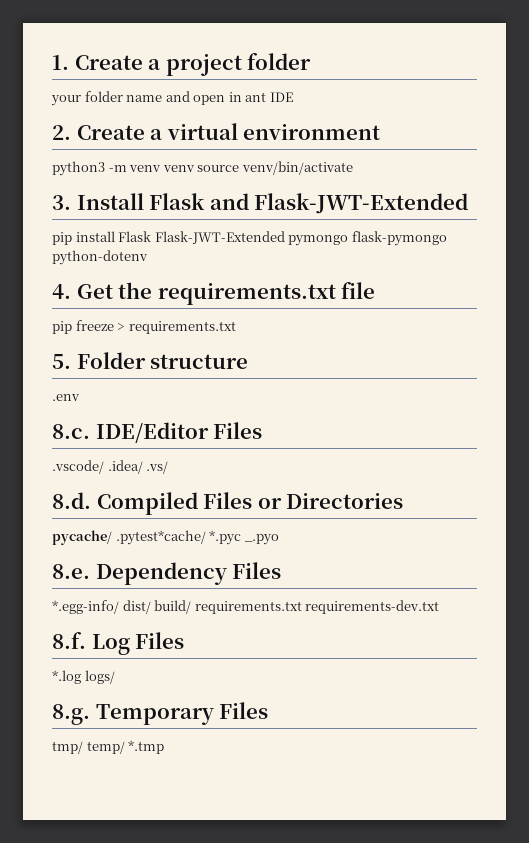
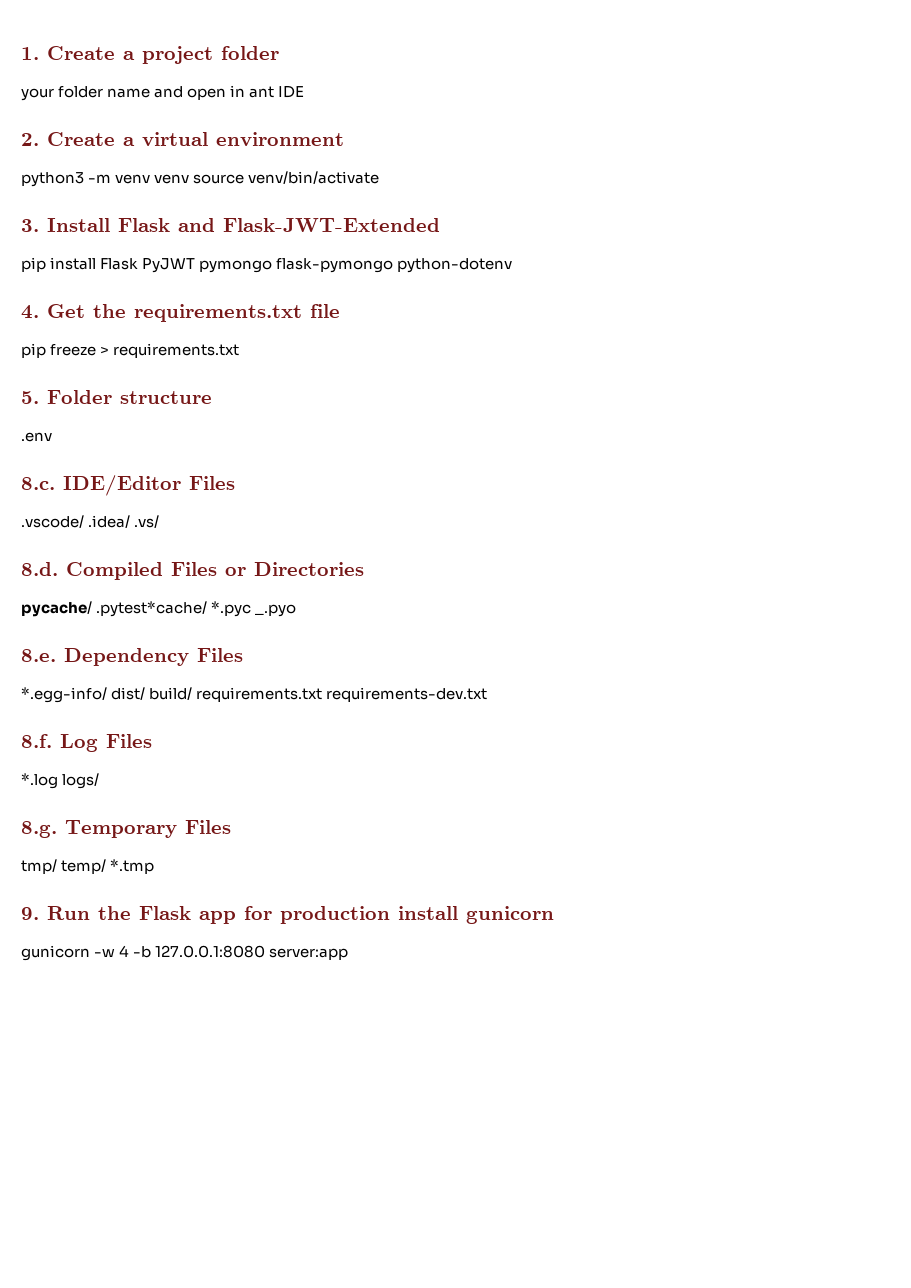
- pip install Flask Flask-JWT-Extended pymongo flask-pymongo python-dotenv
+ pip install Flask PyJWT pymongo flask-pymongo python-dotenv
+ 9. Run the Flask app for production install gunicorn
+ gunicorn -w 4 -b 127.0.0.1:8080 server:app

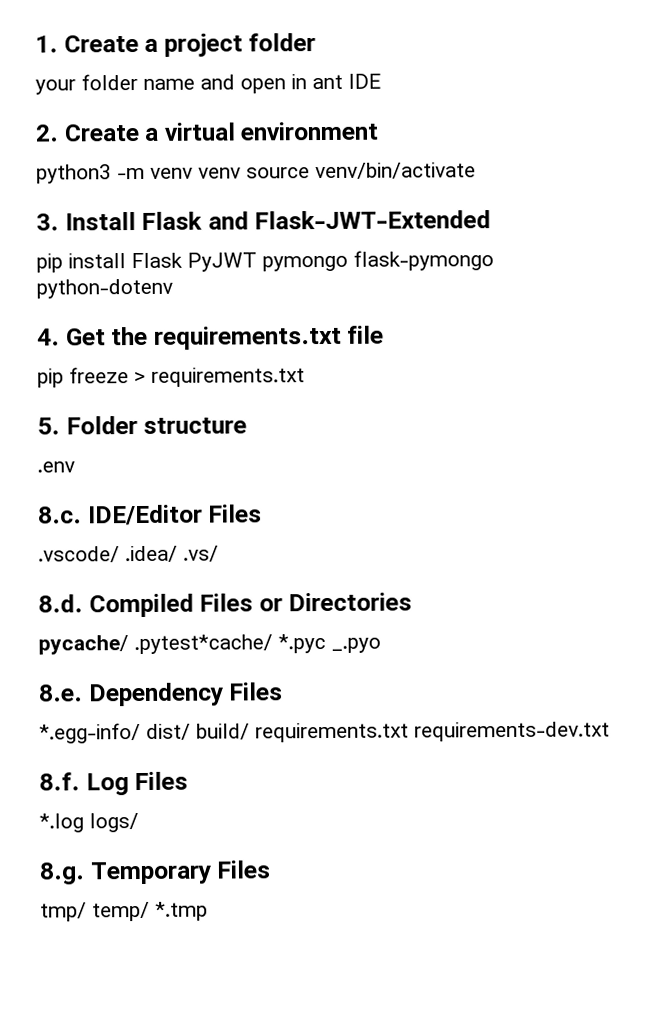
- 9. Run the Flask app for production install gunicorn
- gunicorn -w 4 -b 127.0.0.1:8080 server:app

